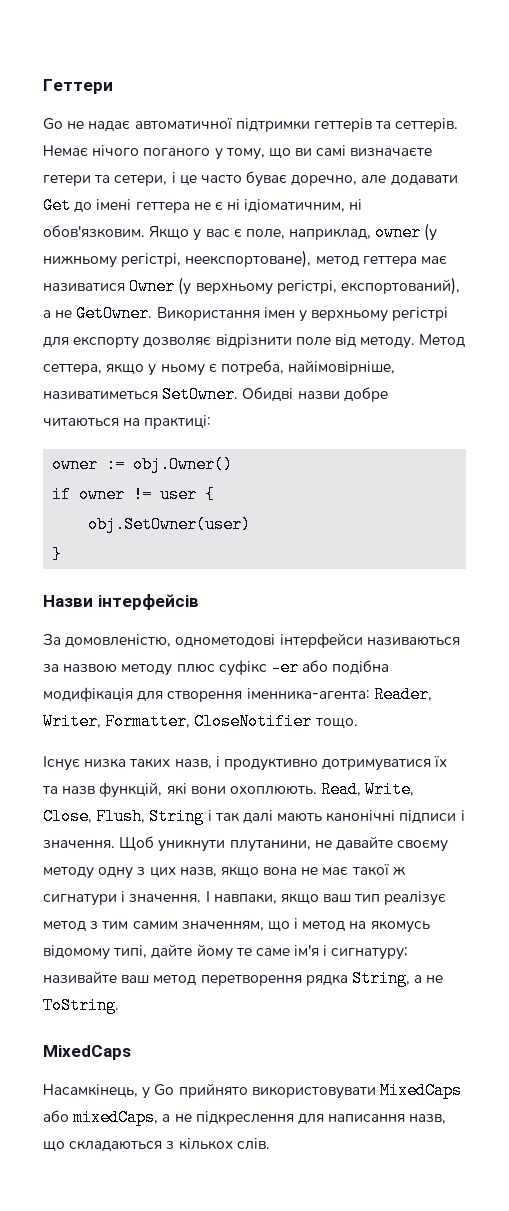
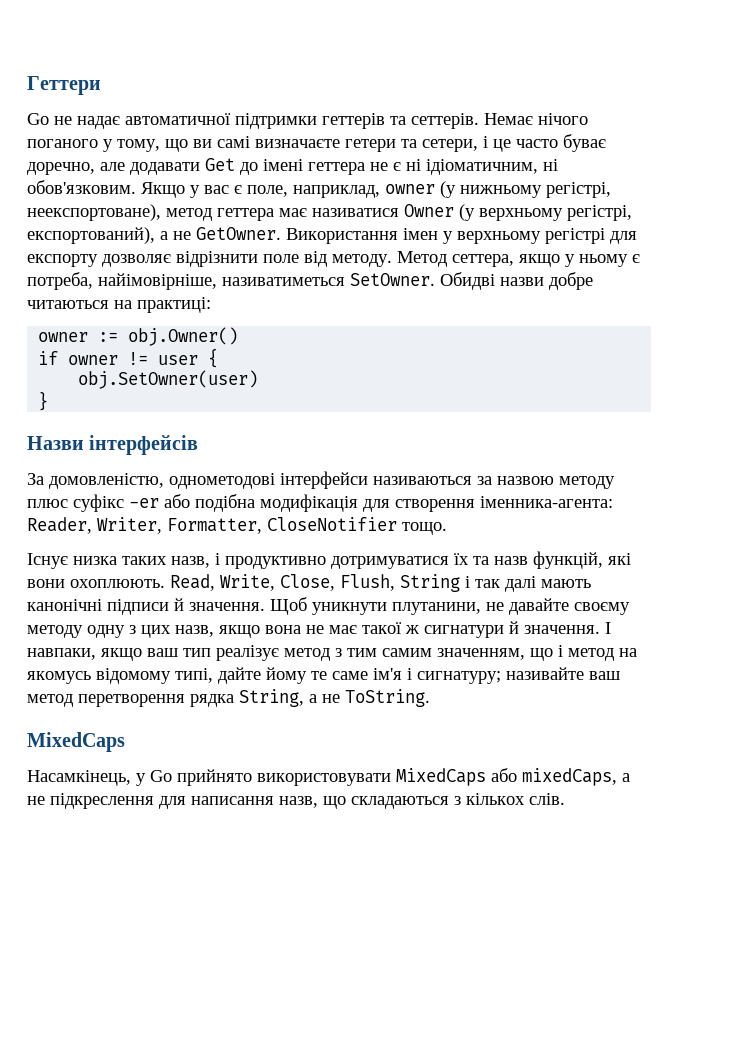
- Read, Write, Close, Flush, String і так далі мають канонічні підписи і значення.
+ Read, Write, Close, Flush, String і так далі мають канонічні підписи й значення.
- Щоб уникнути плутанини, не давайте своєму методу одну з цих назв, якщо вона не має такої ж сигнатури і значення.
+ Щоб уникнути плутанини, не давайте своєму методу одну з цих назв, якщо вона не має такої ж сигнатури й значення.

